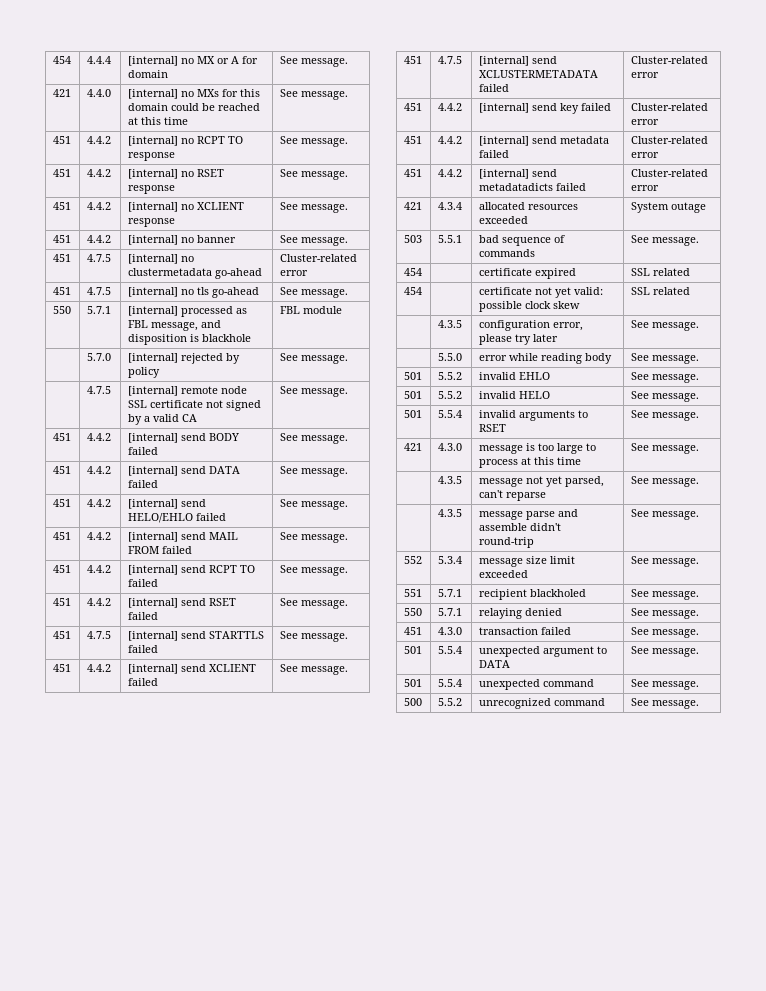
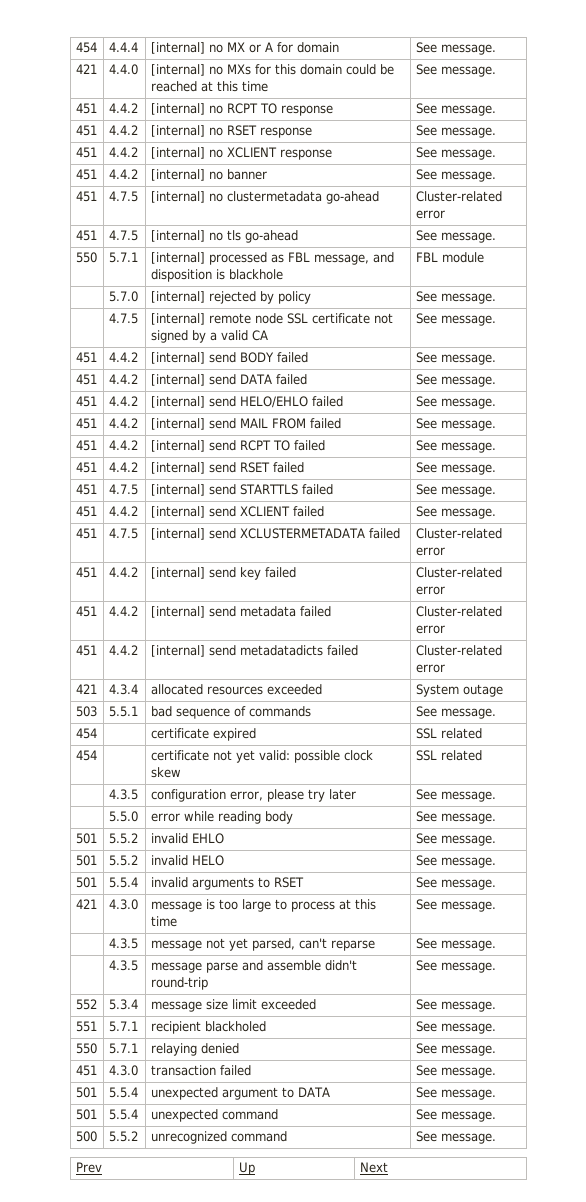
+ Prev | Up | Next

